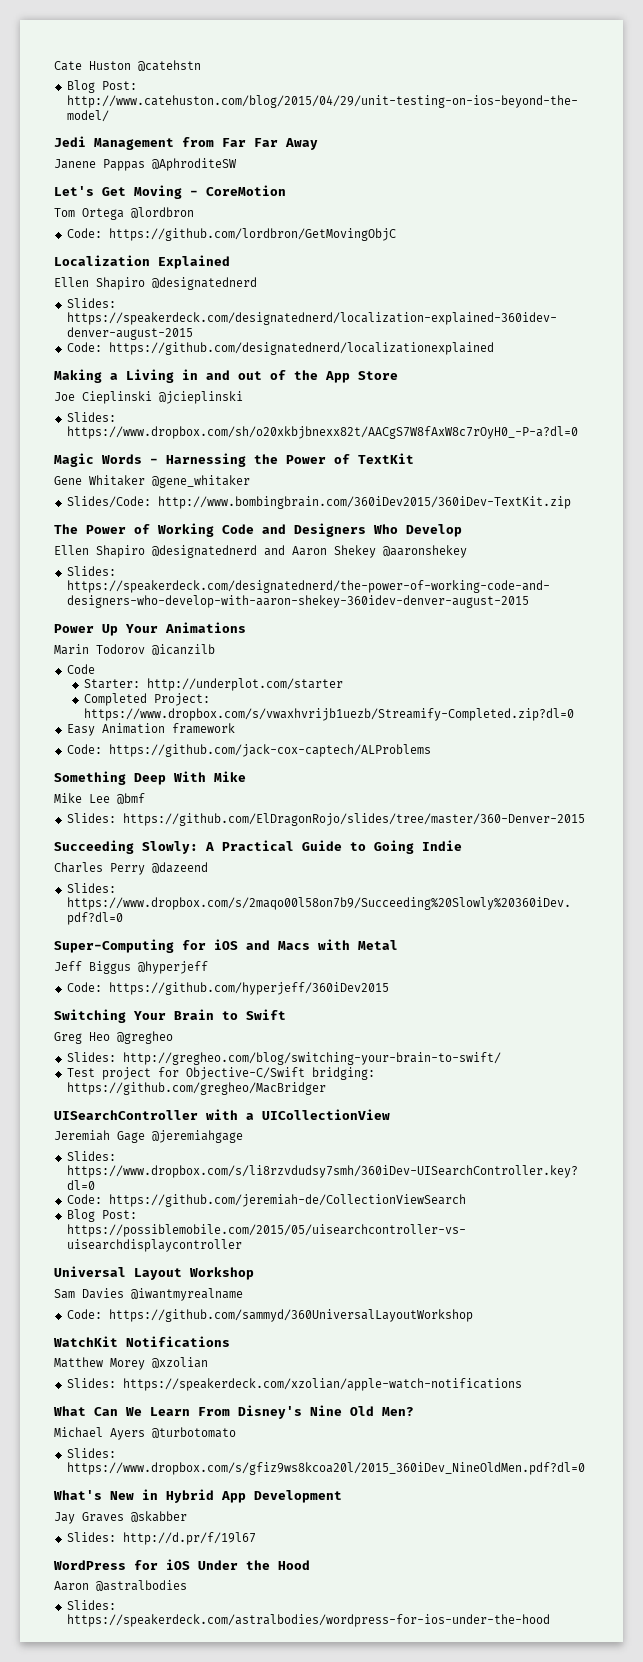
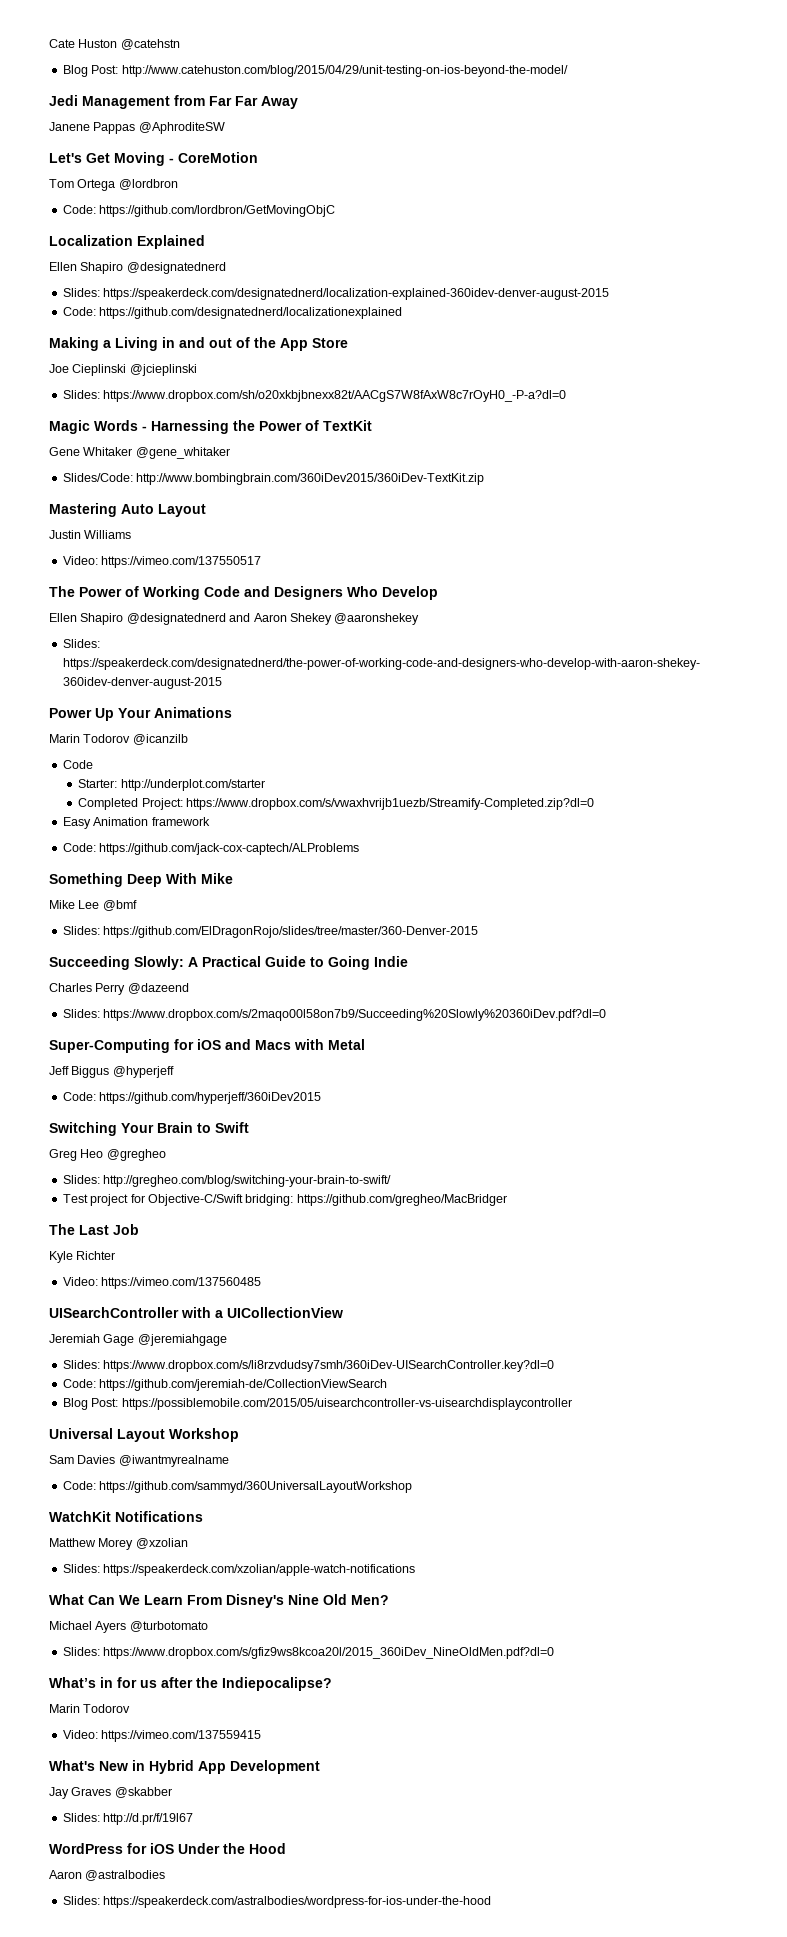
+ Mastering Auto Layout
+ Justin Williams
+ Video: https://vimeo.com/137550517
+ The Last Job
+ Kyle Richter
+ Video: https://vimeo.com/137560485
+ What’s in for us after the Indiepocalipse?
+ Marin Todorov
+ Video: https://vimeo.com/137559415

